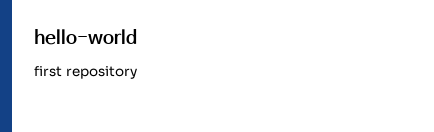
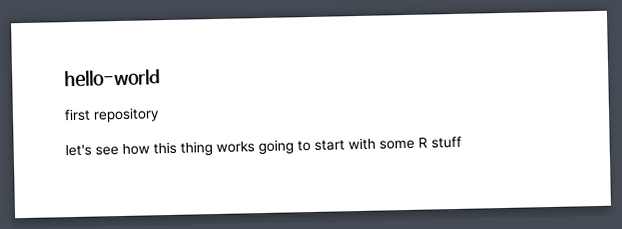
+ let's see how this thing works going to start with some R stuff

